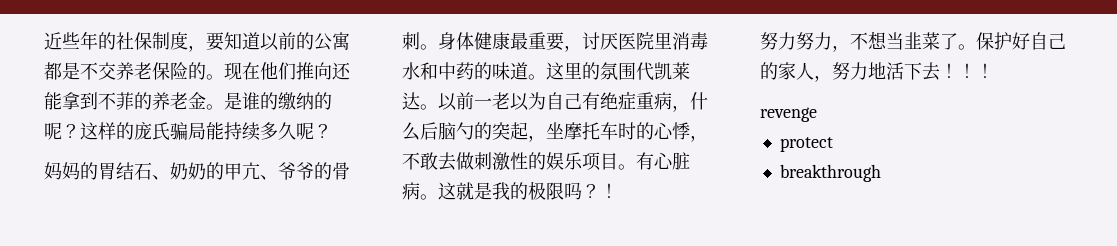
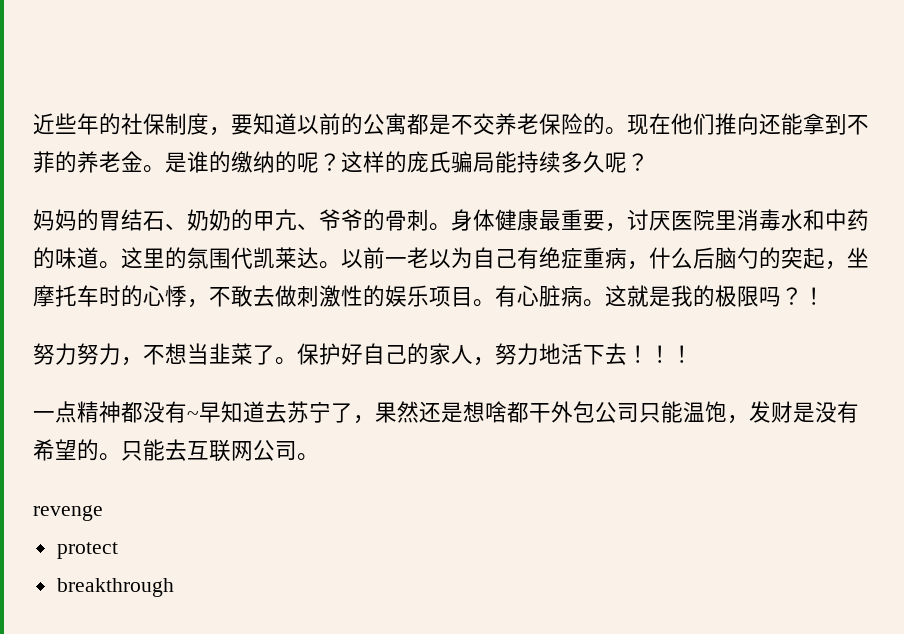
+ 一点精神都没有~早知道去苏宁了，果然还是想啥都干外包公司只能温饱，发财是没有希望的。只能去互联网公司。

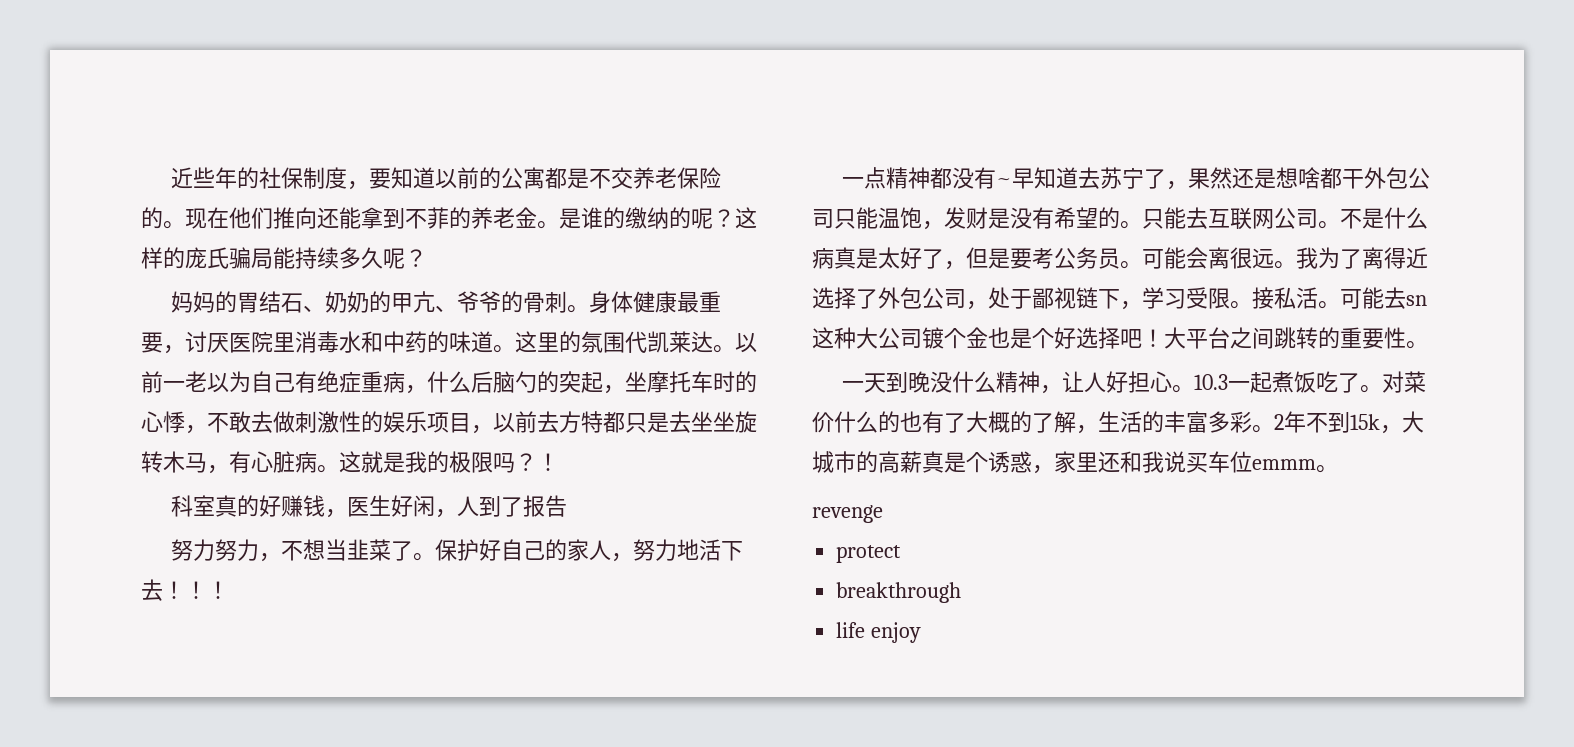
- 以前一老以为自己有绝症重病，什么后脑勺的突起，坐摩托车时的心悸，不敢去做刺激性的娱乐项目。有心脏病。
+ 以前一老以为自己有绝症重病，什么后脑勺的突起，坐摩托车时的心悸，不敢去做刺激性的娱乐项目，以前去方特都只是去坐坐旋转木马，有心脏病。
+ 科室真的好赚钱，医生好闲，人到了报告
+ 不是什么病真是太好了，但是要考公务员。可能会离很远。我为了离得近选择了外包公司，处于鄙视链下，学习受限。接私活。可能去sn这种大公司镀个金也是个好选择吧！大平台之间跳转的重要性。
+ 一天到晚没什么精神，让人好担心。10.3一起煮饭吃了。对菜价什么的也有了大概的了解，生活的丰富多彩。2年不到15k，大城市的高薪真是个诱惑，家里还和我说买车位emmm。
+ life enjoy

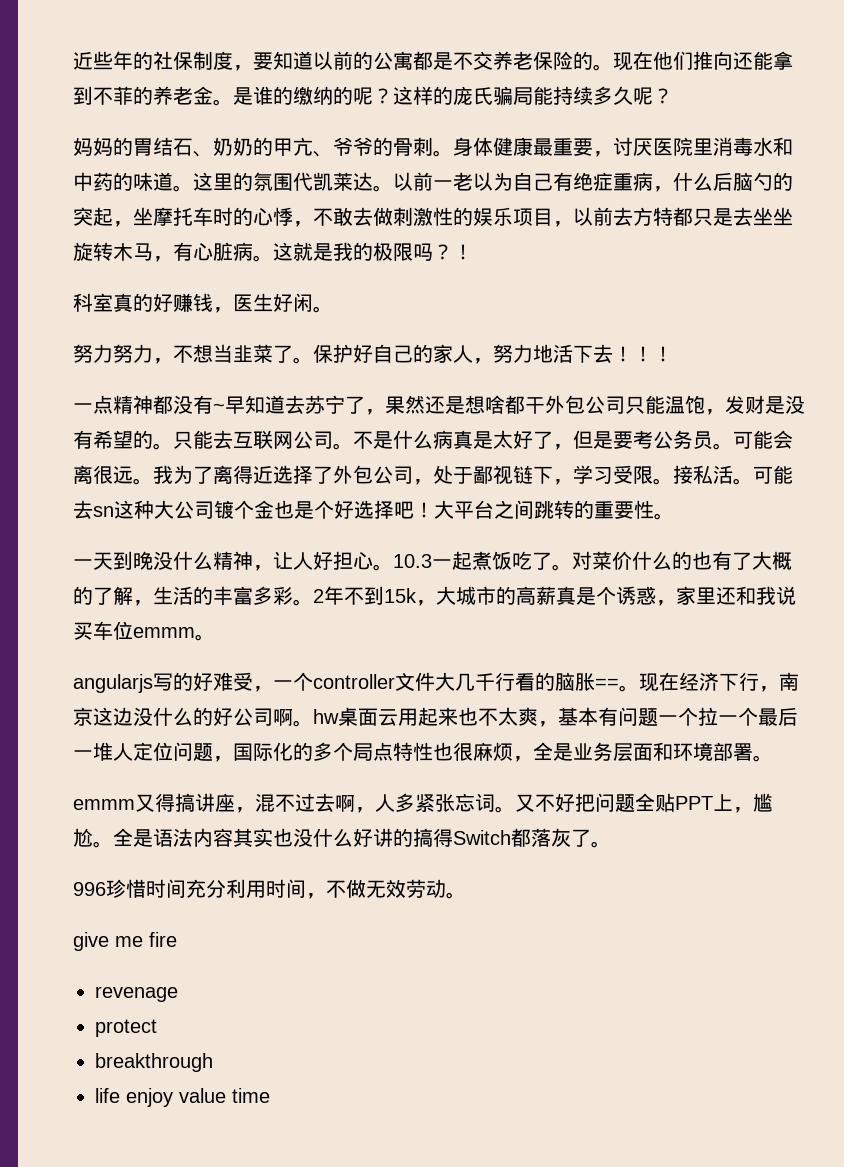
- 科室真的好赚钱，医生好闲，人到了报告
+ 科室真的好赚钱，医生好闲。
- revenge
+ angularjs写的好难受，一个controller文件大几千行看的脑胀==。现在经济下行，南京这边没什么的好公司啊。hw桌面云用起来也不太爽，基本有问题一个拉一个最后一堆人定位问题，国际化的多个局点特性也很麻烦，全是业务层面和环境部署。
+ emmm又得搞讲座，混不过去啊，人多紧张忘词。又不好把问题全贴PPT上，尴尬。全是语法内容其实也没什么好讲的搞得Switch都落灰了。
+ 996珍惜时间充分利用时间，不做无效劳动。
+ give me fire
+ revenage
- life enjoy
+ life enjoy value time

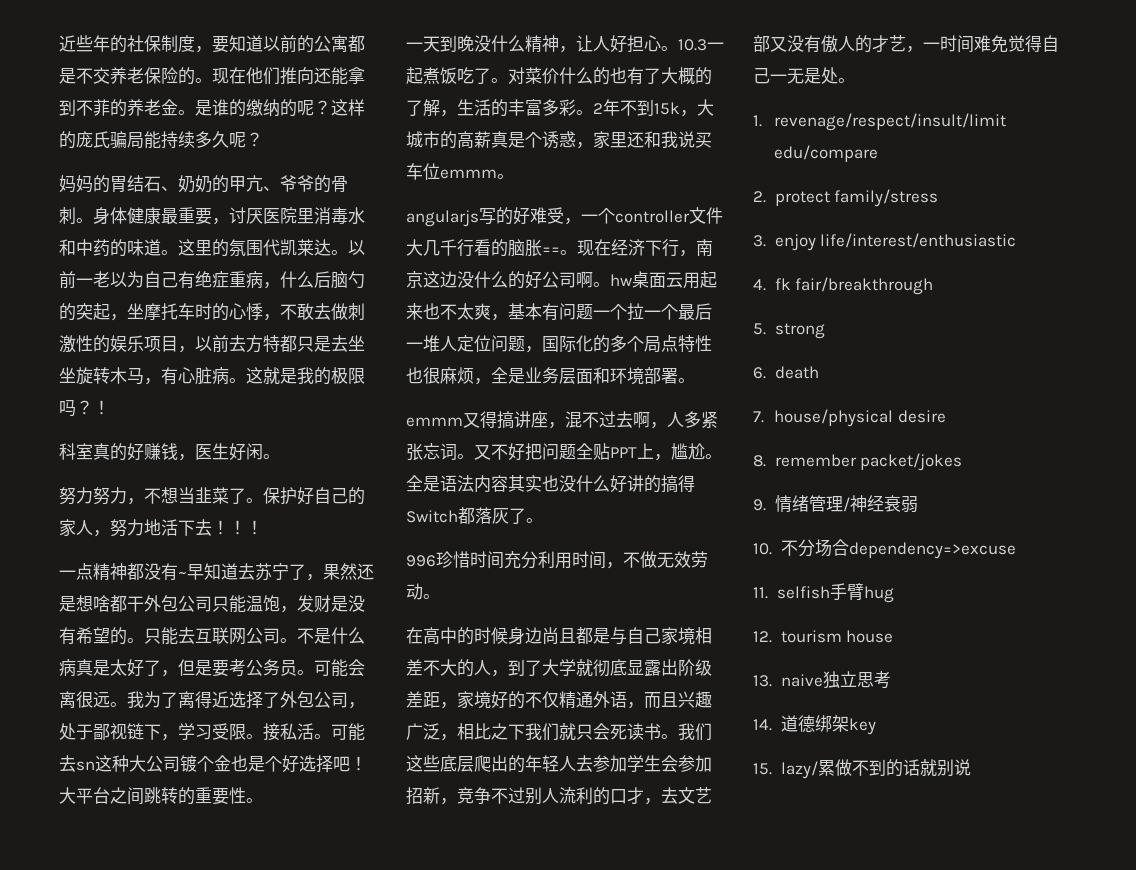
- give me fire
- revenage
- protect
- breakthrough
- life enjoy value time
+ 在高中的时候身边尚且都是与自己家境相差不大的人，到了大学就彻底显露出阶级差距，家境好的不仅精通外语，而且兴趣广泛，相比之下我们就只会死读书。我们这些底层爬出的年轻人去参加学生会参加招新，竞争不过别人流利的口才，去文艺部又没有傲人的才艺，一时间难免觉得自己一无是处。
+ 1. revenage/respect/insult/limit edu/compare
+ 2. protect family/stress
+ 3. enjoy life/interest/enthusiastic
+ 4. fk fair/breakthrough
+ 5. strong
+ 6. death
+ 7. house/physical desire
+ 8. remember packet/jokes
+ 9.情绪管理/神经衰弱
+ 10.不分场合dependency=>excuse
+ 11. selfish手臂hug
+ 12. tourism house
+ 13. naive独立思考
+ 14.道德绑架key
+ 15. lazy/累做不到的话就别说

